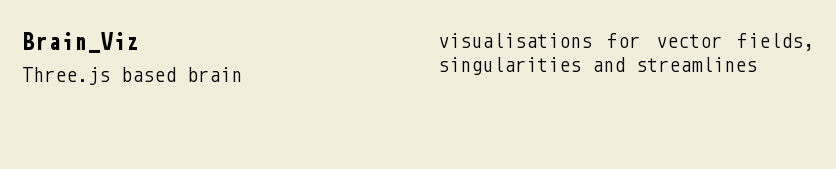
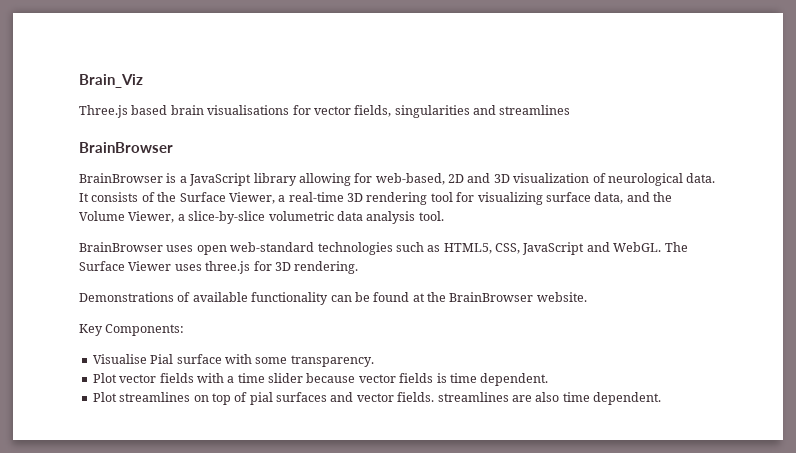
  Three.js based brain visualisations for vector fields, singularities and streamlines
+ BrainBrowser
+ BrainBrowser is a JavaScript library allowing for web-based, 2D and 3D visualization of neurological data. It consists of the Surface Viewer, a real-time 3D rendering tool for visualizing surface data, and the Volume Viewer, a slice-by-slice volumetric data analysis tool.
+ BrainBrowser uses open web-standard technologies such as HTML5, CSS, JavaScript and WebGL. The Surface Viewer uses three.js for 3D rendering.
+ Demonstrations of available functionality can be found at the BrainBrowser website.
+ Key Components:
+ Visualise Pial surface with some transparency.
+ Plot vector fields with a time slider because vector fields is time dependent.
+ Plot streamlines on top of pial surfaces and vector fields. streamlines are also time dependent.

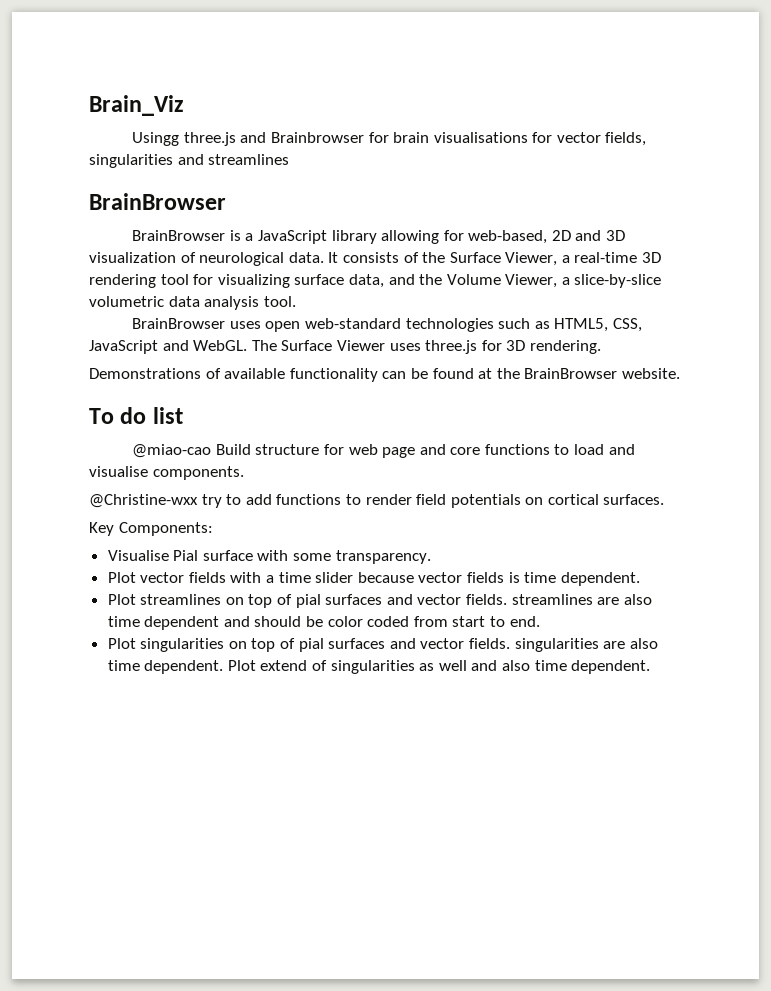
- Three.js based brain visualisations for vector fields, singularities and streamlines
+ Usingg three.js and Brainbrowser for brain visualisations for vector fields, singularities and streamlines
+ To do list
+ @miao-cao Build structure for web page and core functions to load and visualise components.
+ @Christine-wxx try to add functions to render field potentials on cortical surfaces.
- Plot streamlines on top of pial surfaces and vector fields. streamlines are also time dependent.
+ Plot streamlines on top of pial surfaces and vector fields. streamlines are also time dependent and should be color coded from start to end.
+ Plot singularities on top of pial surfaces and vector fields. singularities are also time dependent. Plot extend of singularities as well and also time dependent.

